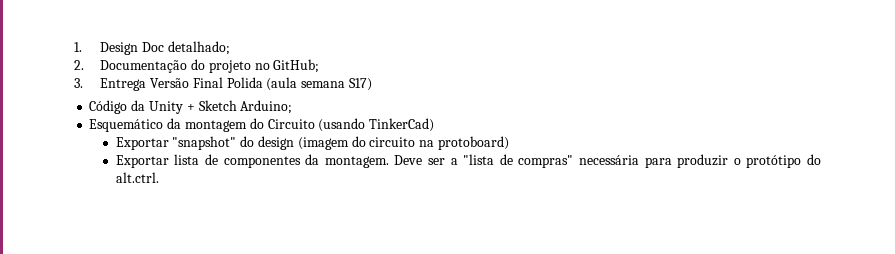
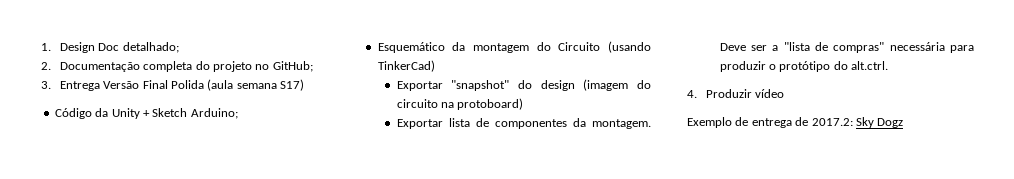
- 2. Documentação do projeto no GitHub;
+ 2. Documentação completa do projeto no GitHub;
+ 4. Produzir vídeo
+ Exemplo de entrega de 2017.2: Sky Dogz

